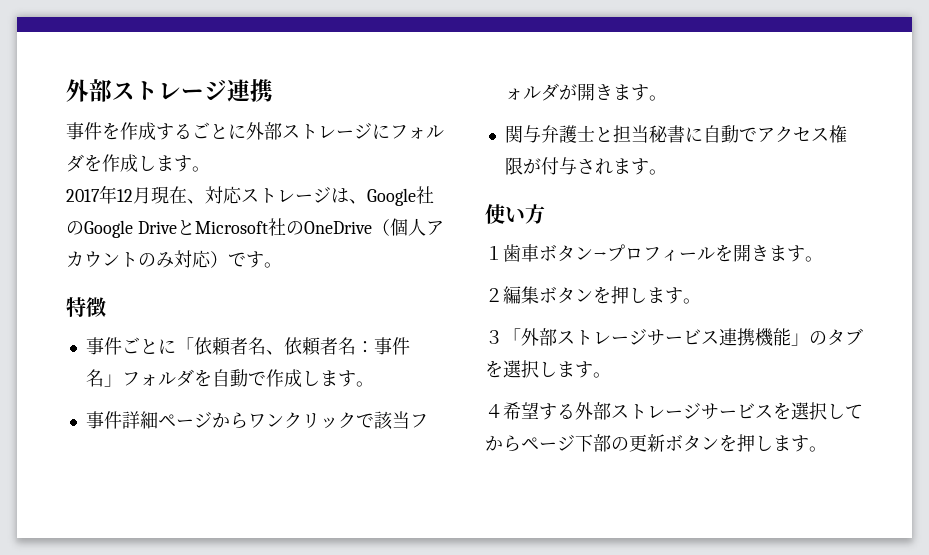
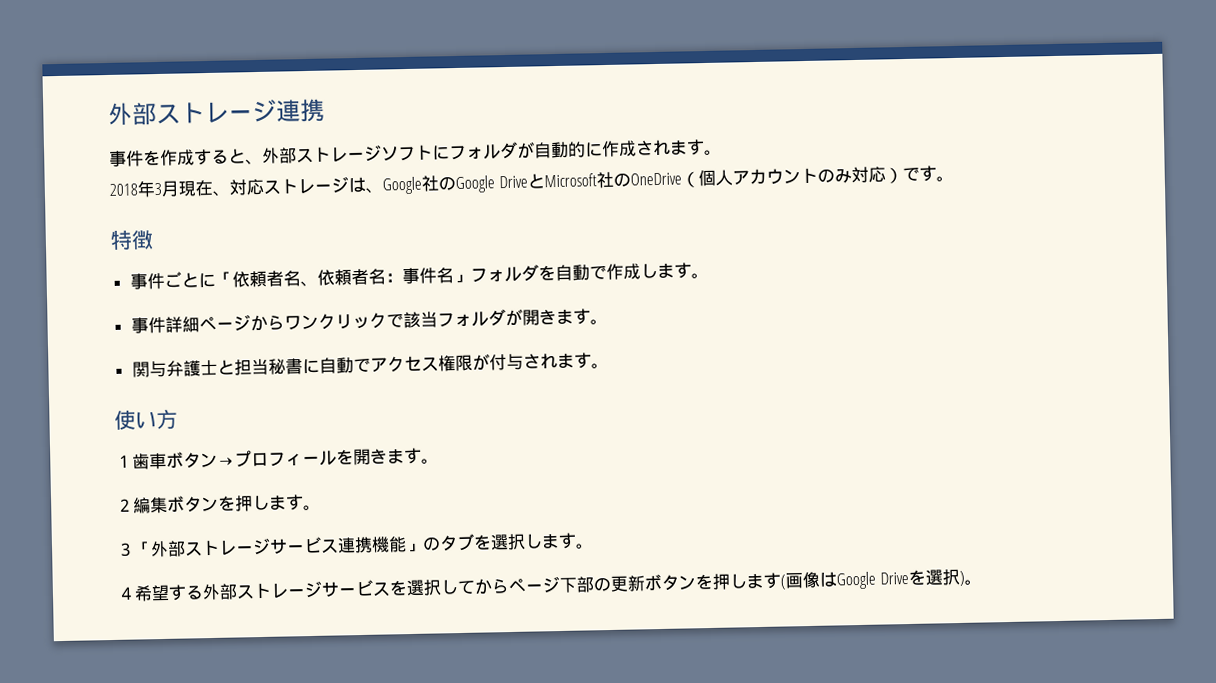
- 事件を作成するごとに外部ストレージにフォルダを作成します。
- 2017年12月現在、対応ストレージは、Google社のGoogle DriveとMicrosoft社のOneDrive（個人アカウントのみ対応）です。
+ 事件を作成すると、外部ストレージソフトにフォルダが自動的に作成されます。
+ 2018年3月現在、対応ストレージは、Google社のGoogle DriveとMicrosoft社のOneDrive（個人アカウントのみ対応）です。
- ４希望する外部ストレージサービスを選択してからページ下部の更新ボタンを押します。
+ ４希望する外部ストレージサービスを選択してからページ下部の更新ボタンを押します(画像はGoogle Driveを選択)。

